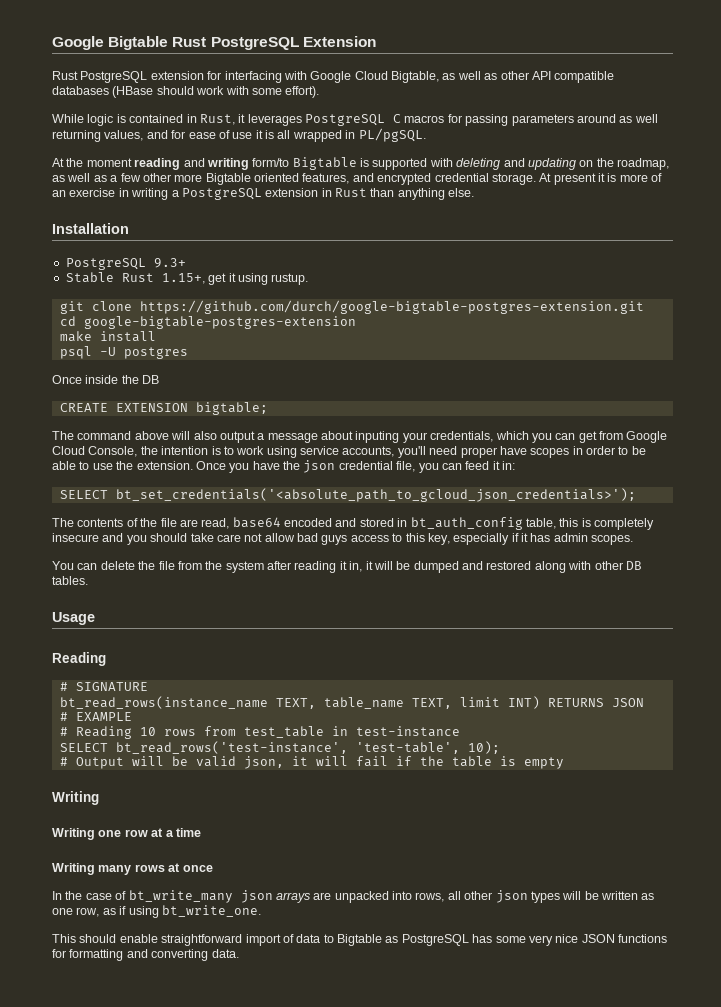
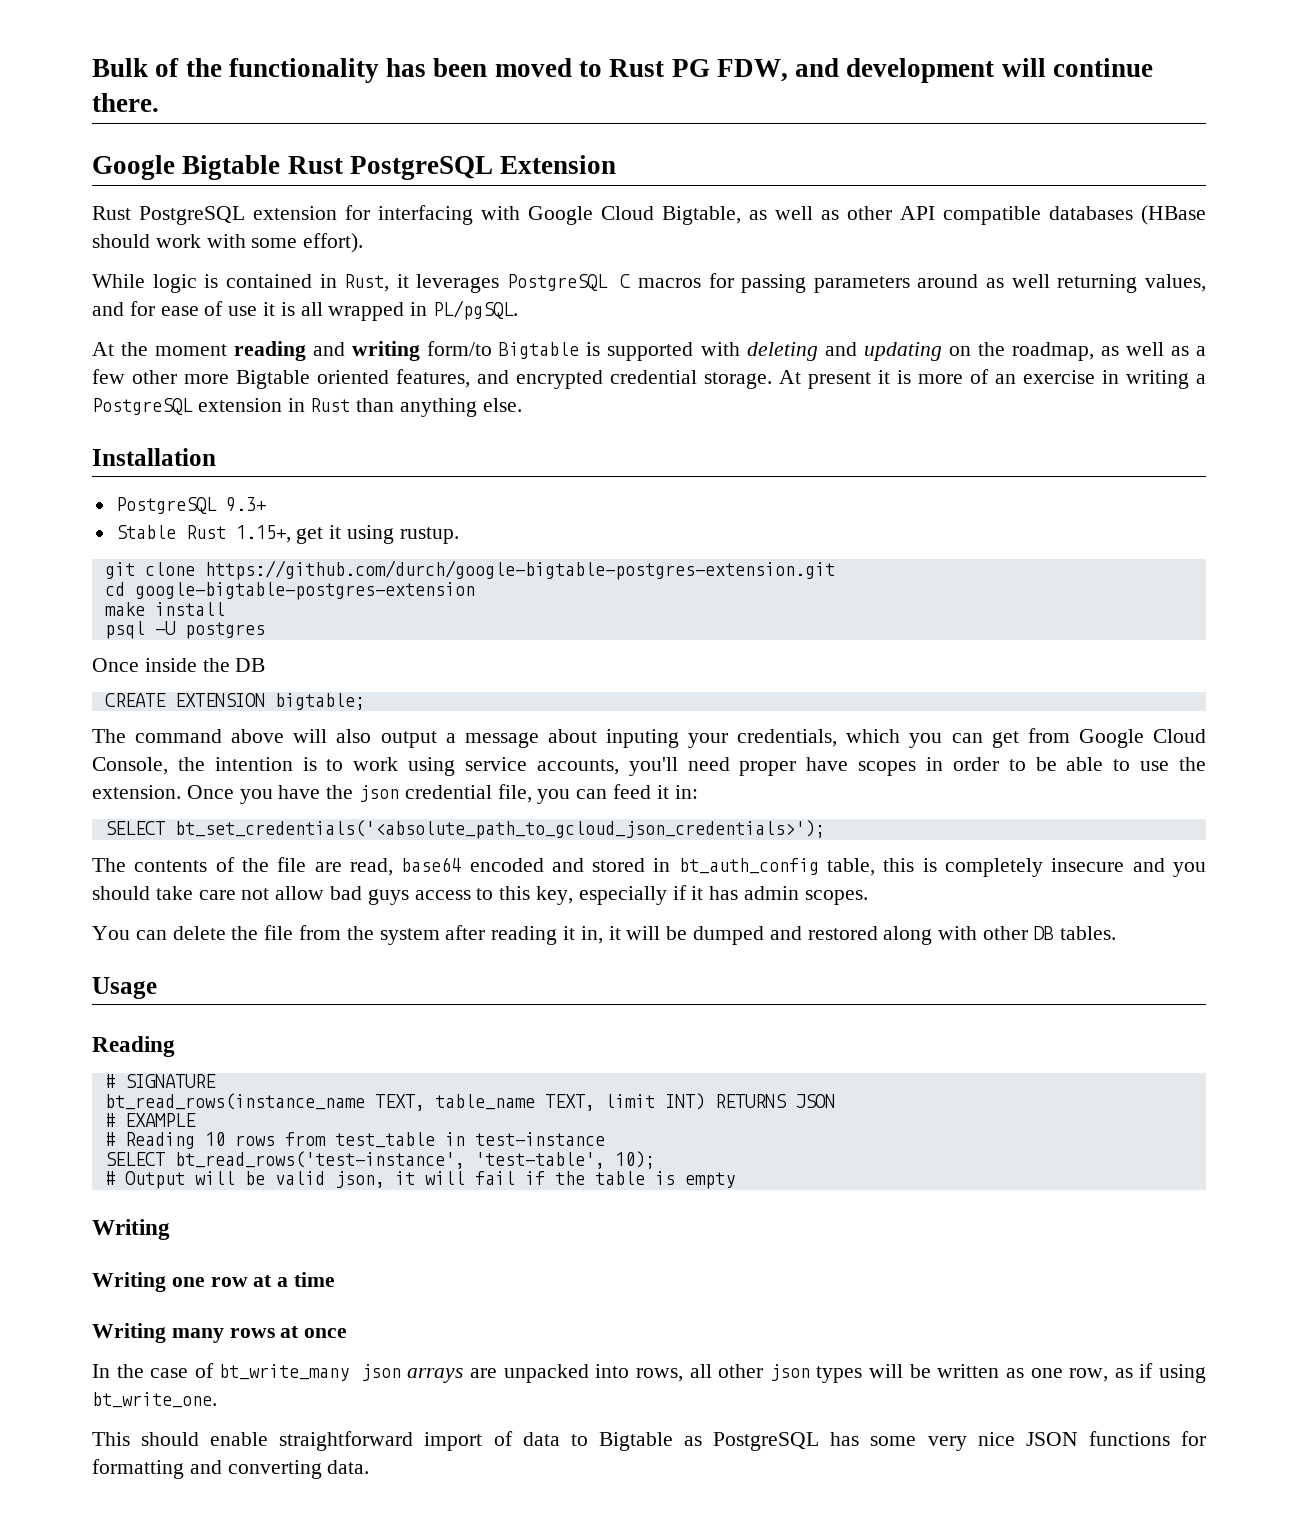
+ Bulk of the functionality has been moved to Rust PG FDW, and development will continue there.

